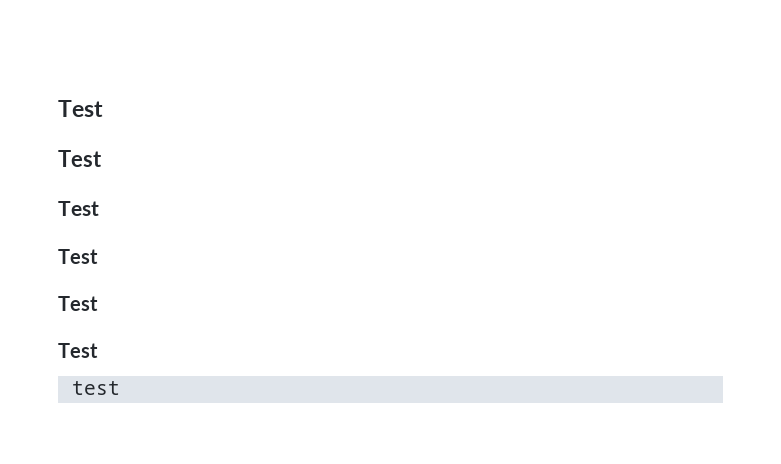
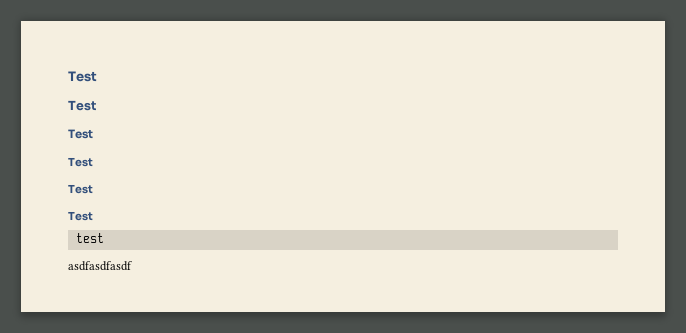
+ asdfasdfasdf

